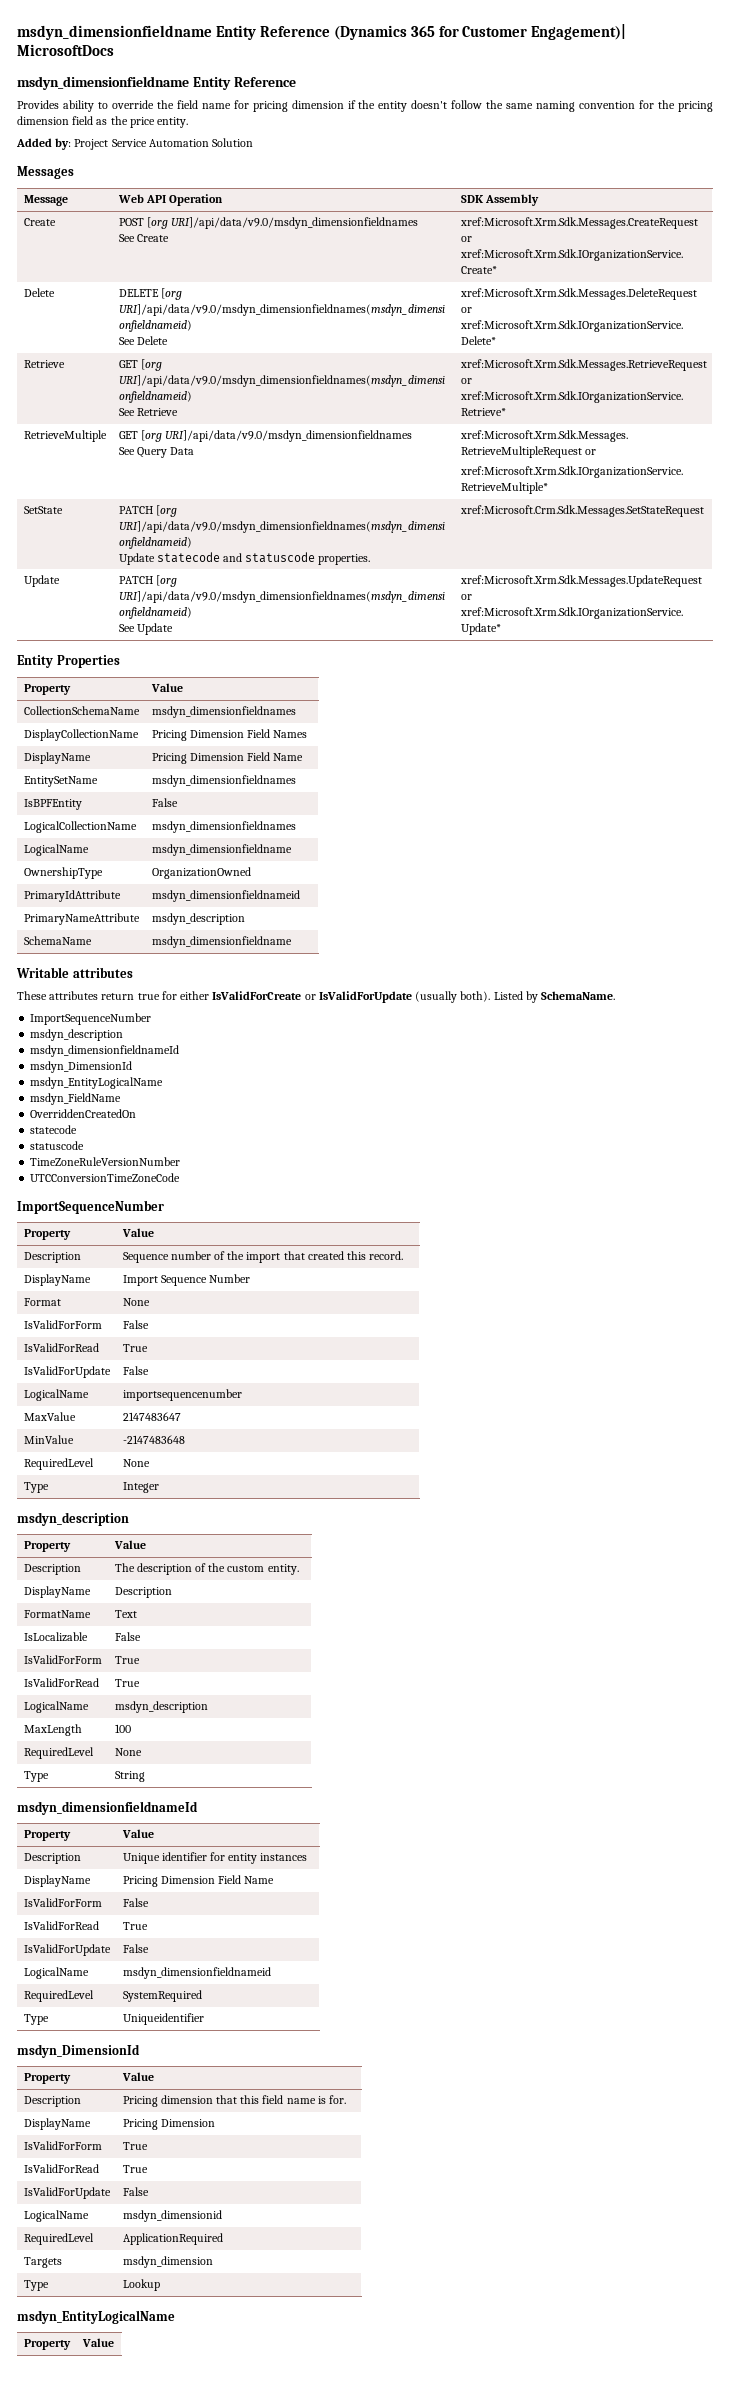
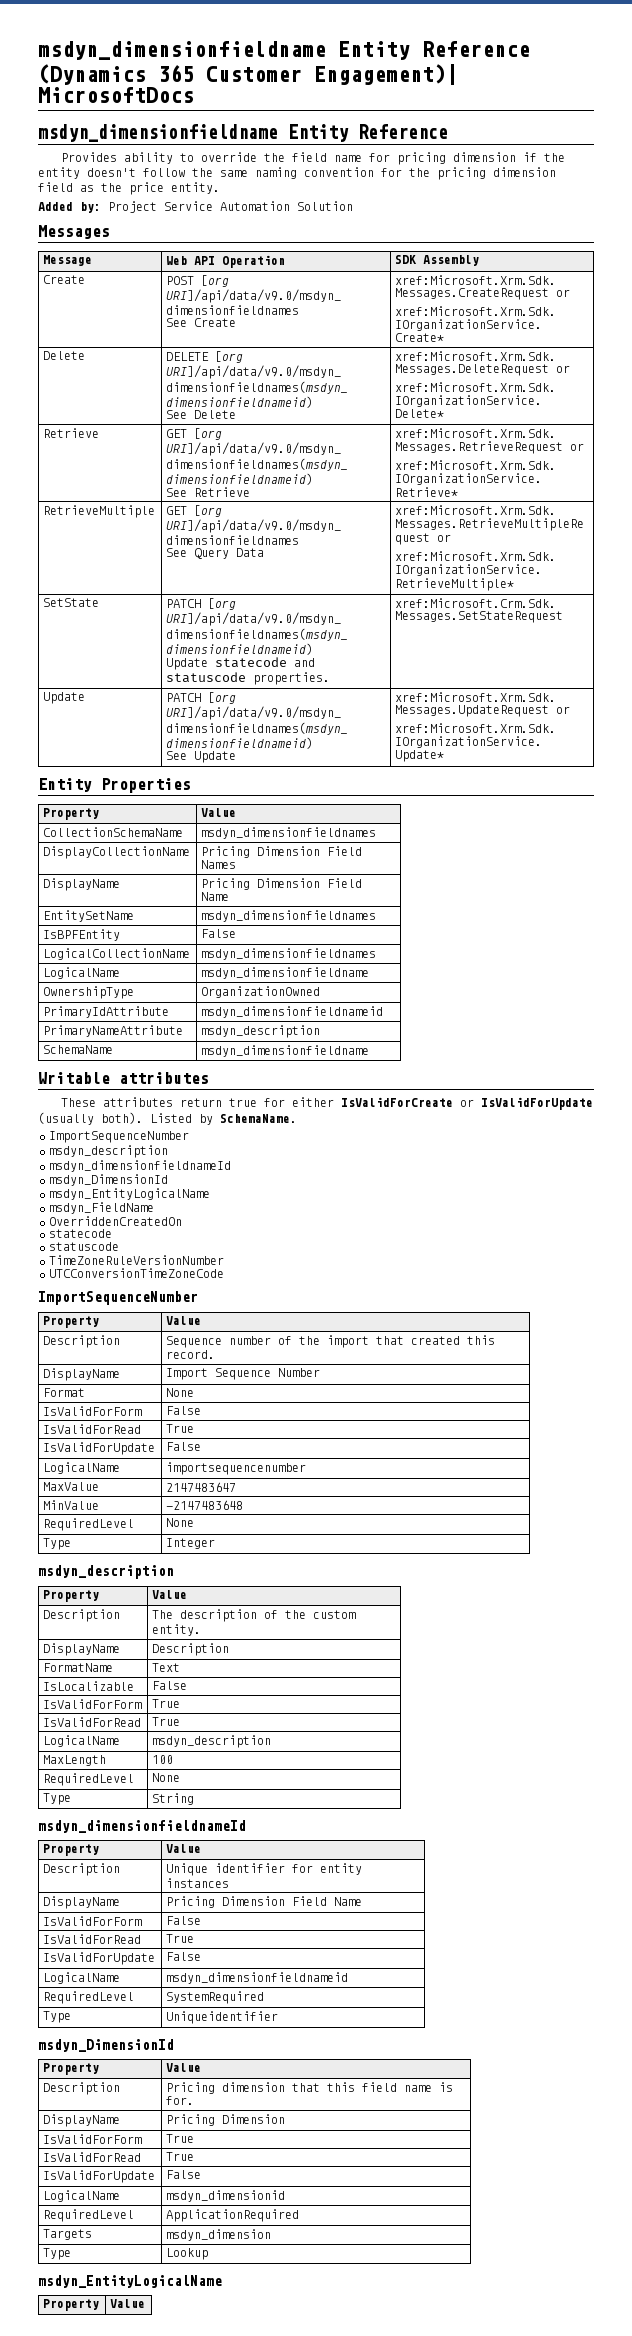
- msdyn_dimensionfieldname Entity Reference (Dynamics 365 for Customer Engagement)| MicrosoftDocs
+ msdyn_dimensionfieldname Entity Reference (Dynamics 365 Customer Engagement)| MicrosoftDocs

